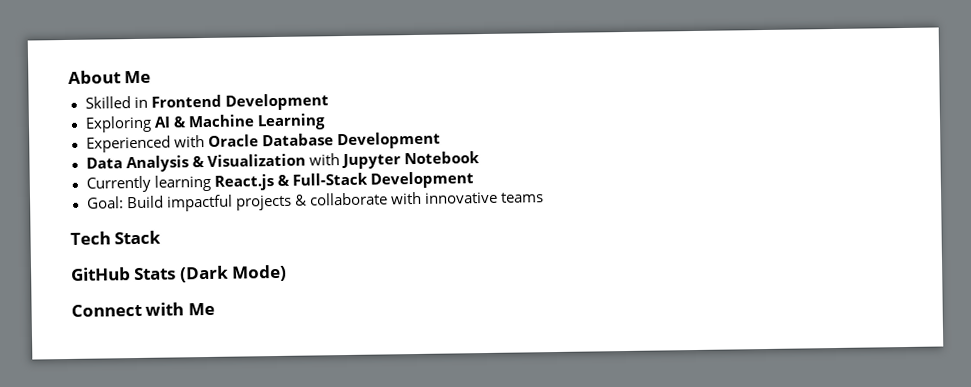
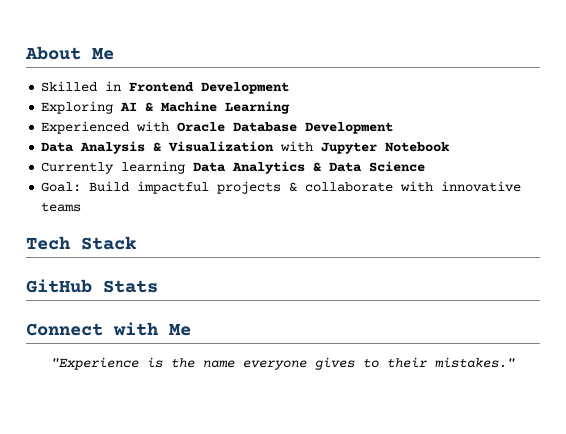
- Currently learning React.js & Full-Stack Development
+ Currently learning Data Analytics & Data Science
- GitHub Stats (Dark Mode)
+ GitHub Stats
+ "Experience is the name everyone gives to their mistakes."

